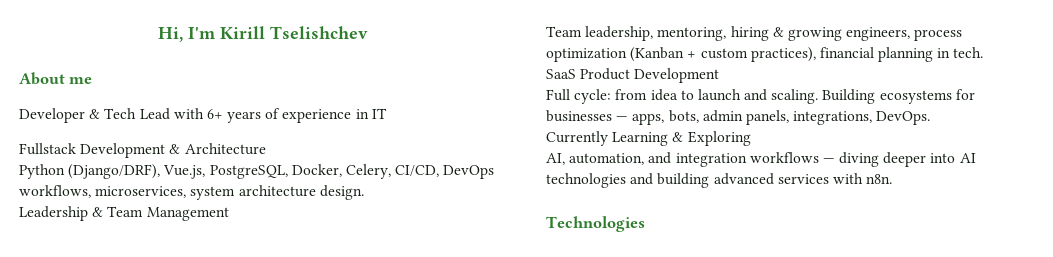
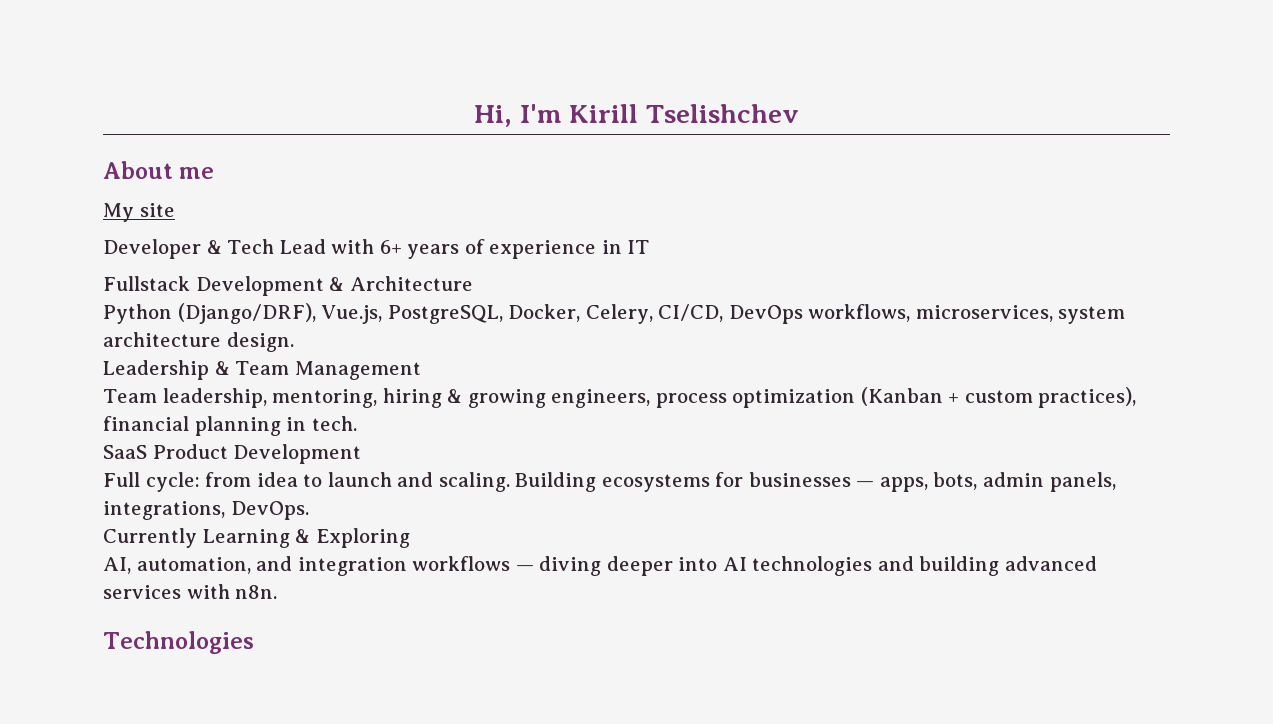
+ My site

